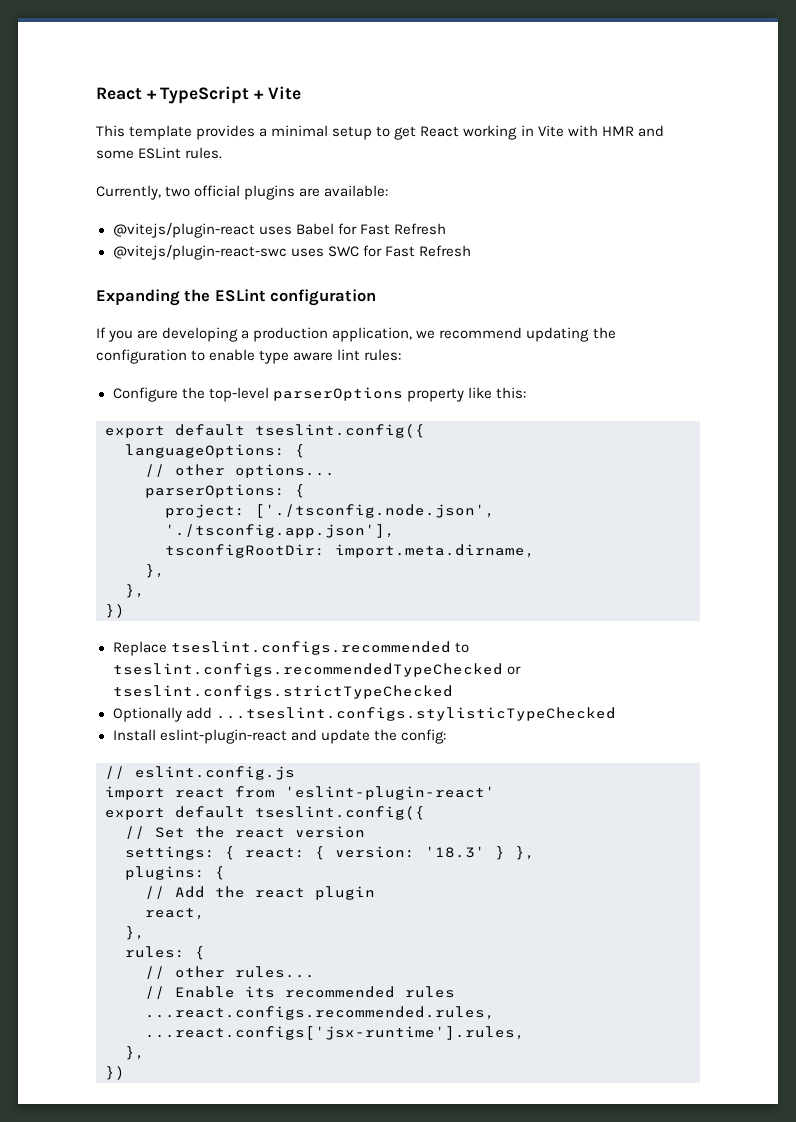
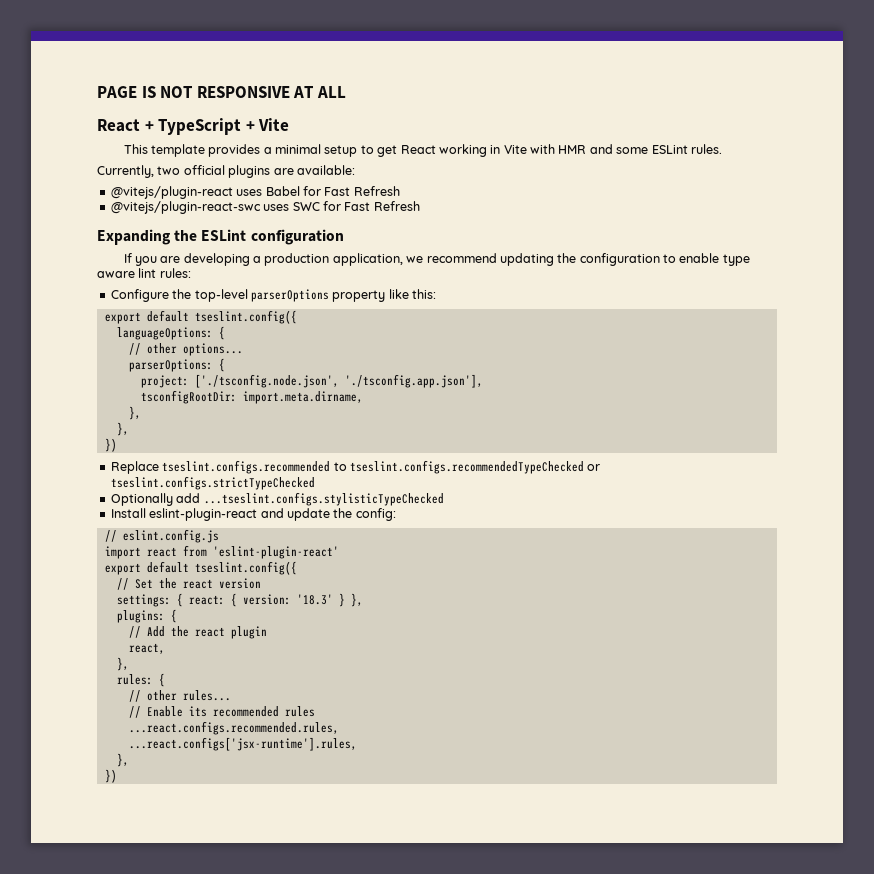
+ PAGE IS NOT RESPONSIVE AT ALL

